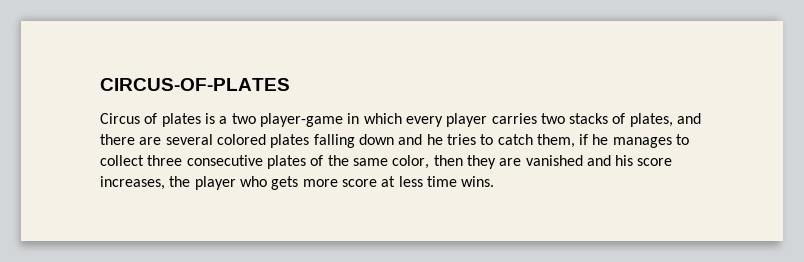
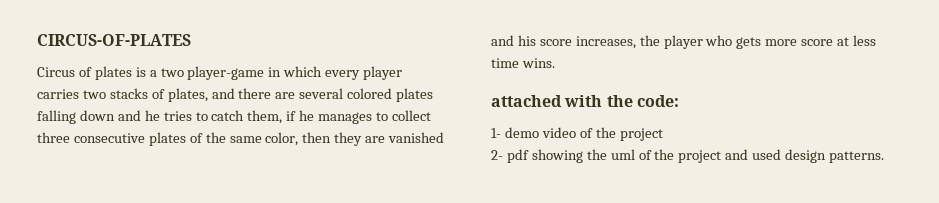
+ attached with the code:
+ 1- demo video of the project
+ 2- pdf showing the uml of the project and used design patterns.

